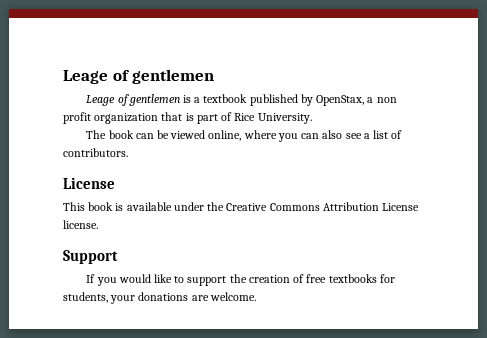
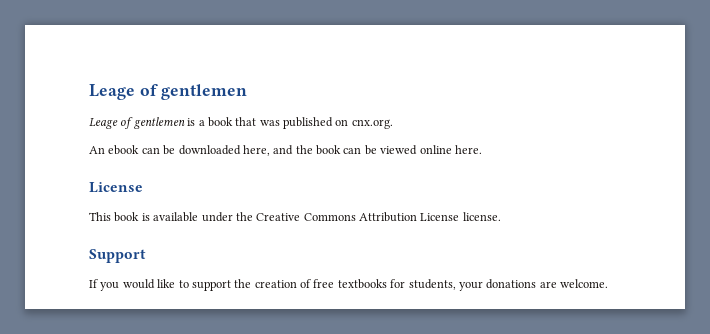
- Leage of gentlemen is a textbook published by OpenStax, a non profit organization that is part of Rice University.
- The book can be viewed online, where you can also see a list of contributors.
+ Leage of gentlemen is a book that was published on cnx.org.
+ An ebook can be downloaded here, and the book can be viewed online here.

